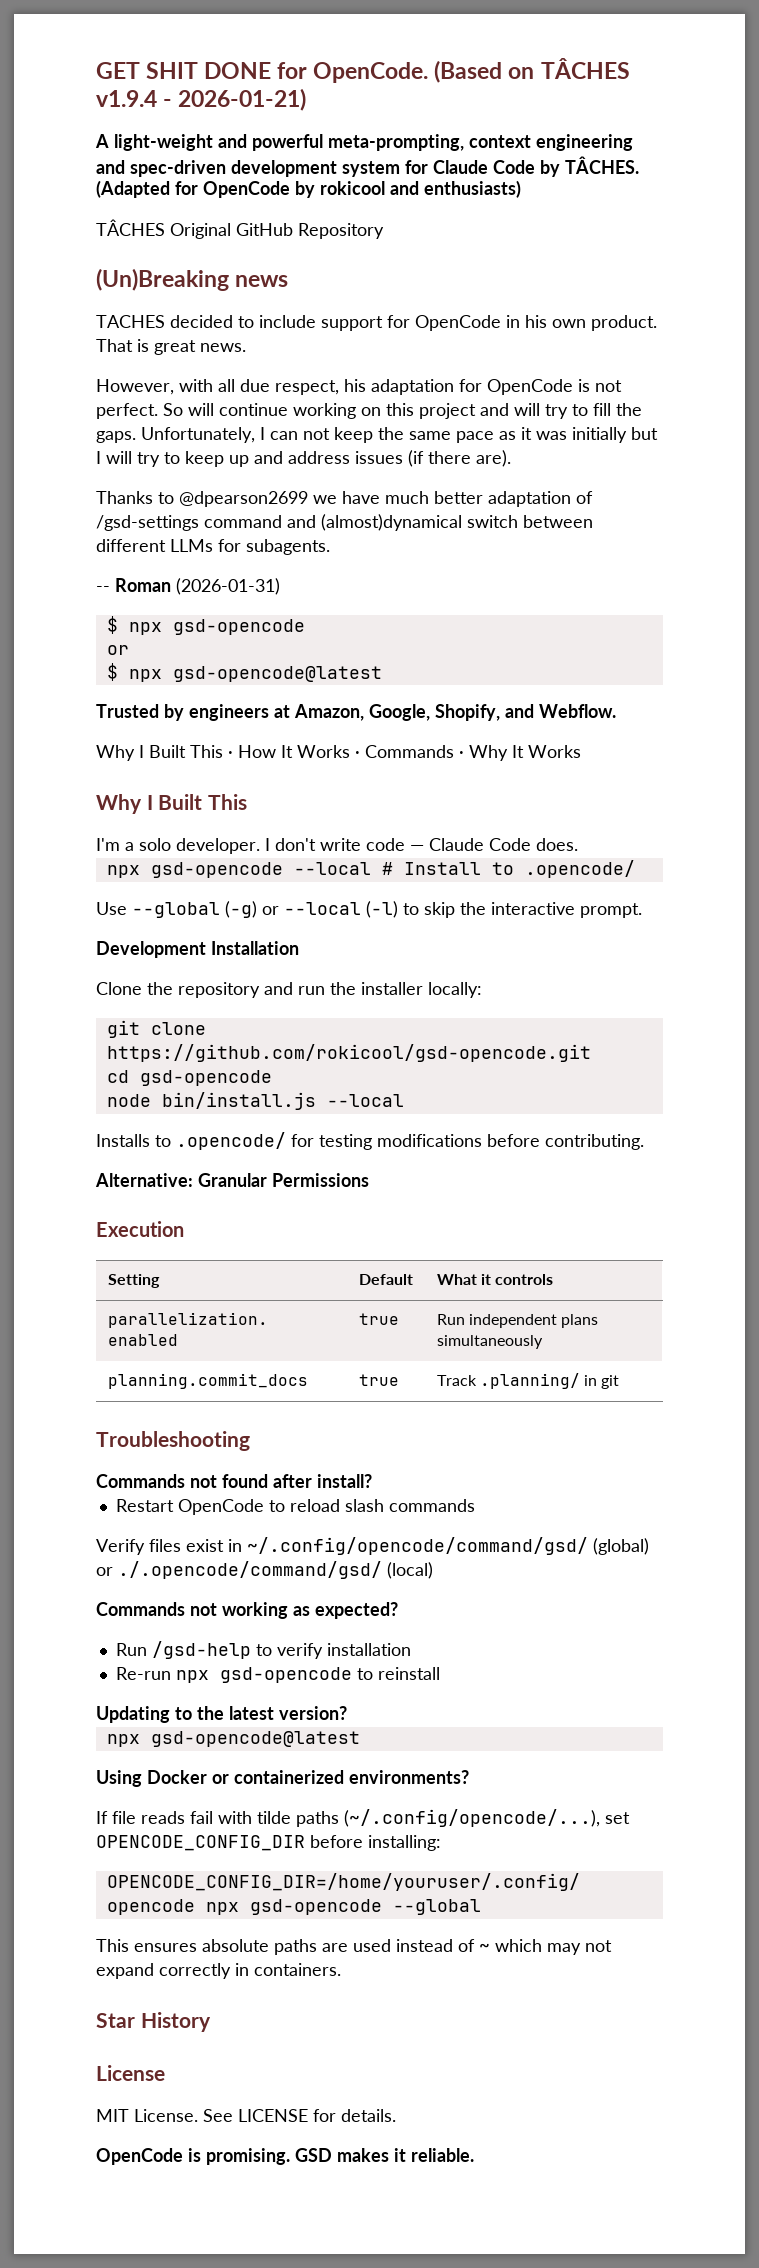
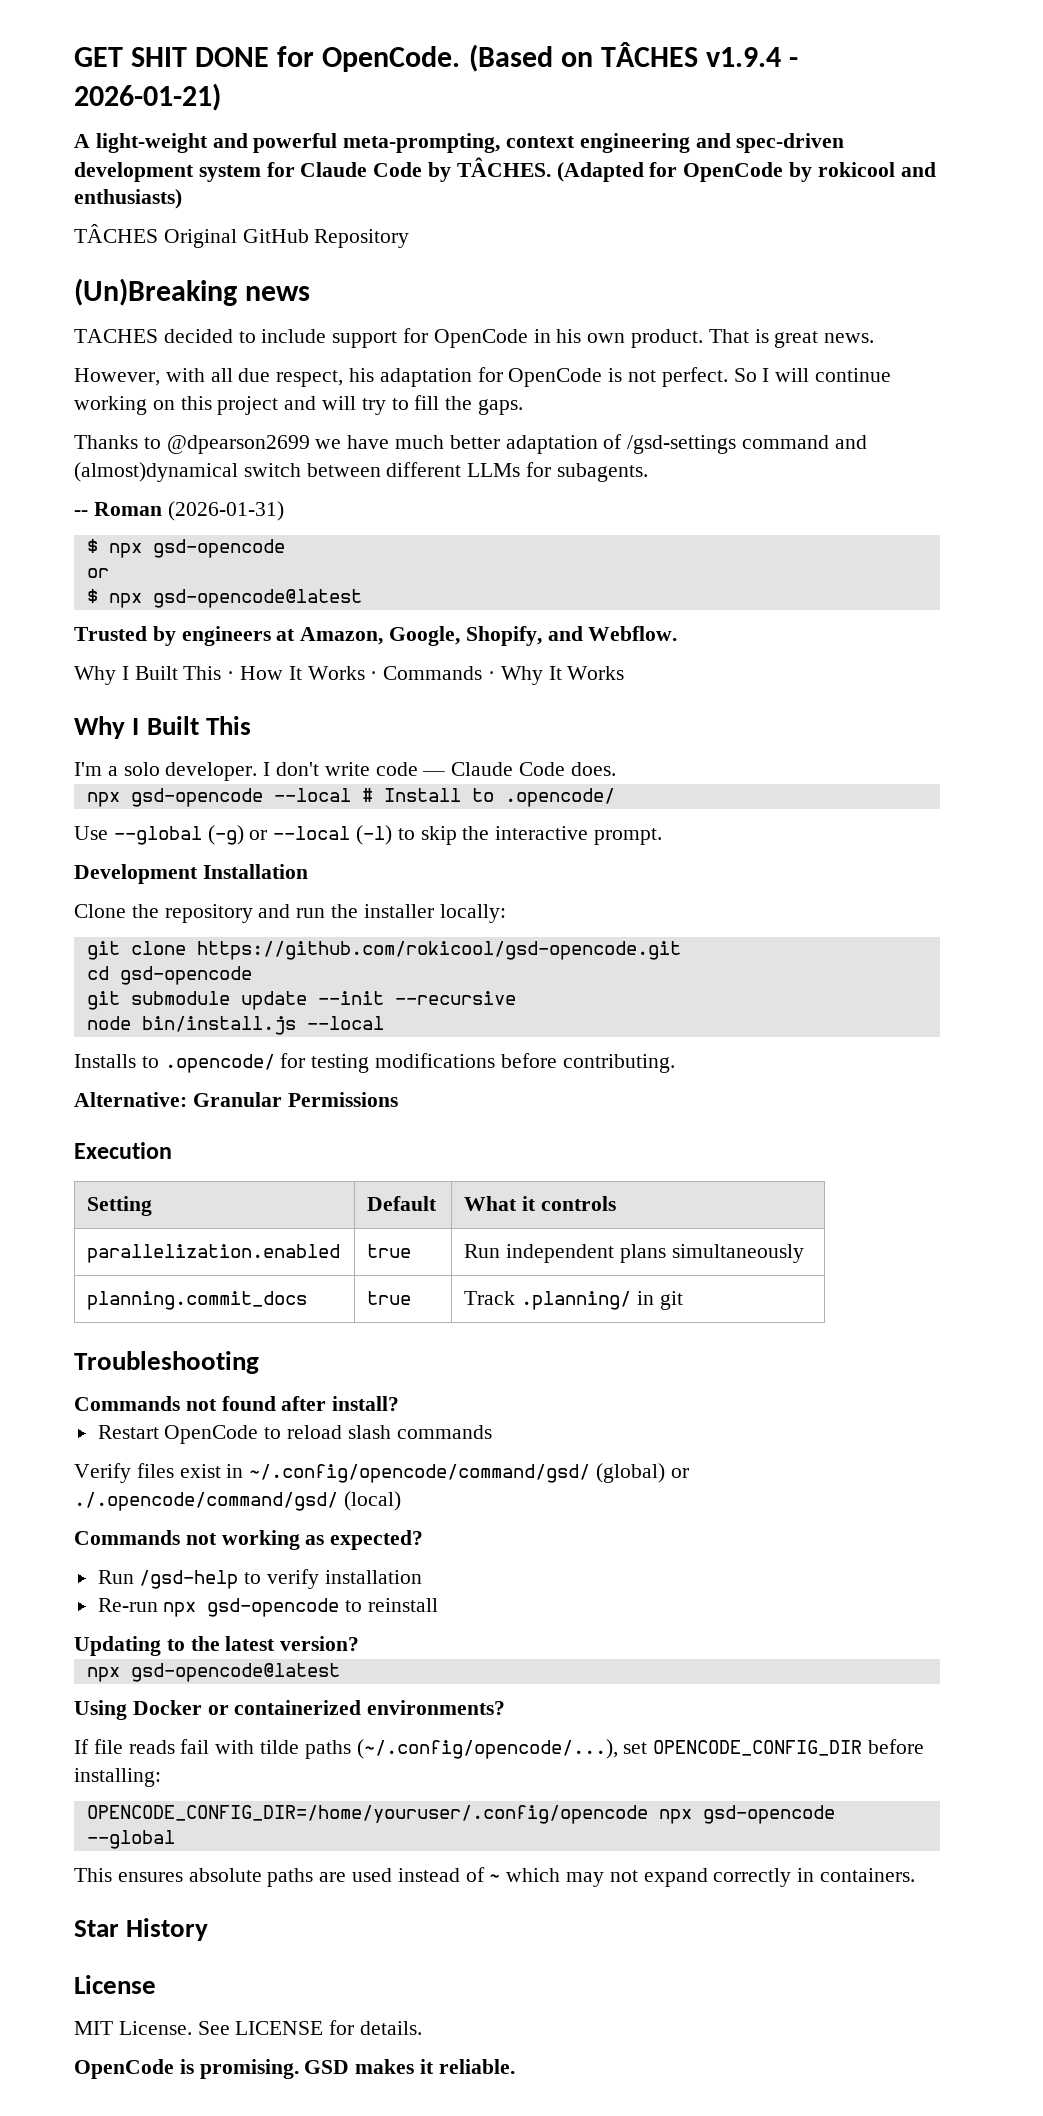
- So will continue working on this project and will try to fill the gaps. Unfortunately, I can not keep the same pace as it was initially but I will try to keep up and address issues (if there are).
+ So I will continue working on this project and will try to fill the gaps.
+ git submodule update --init --recursive

